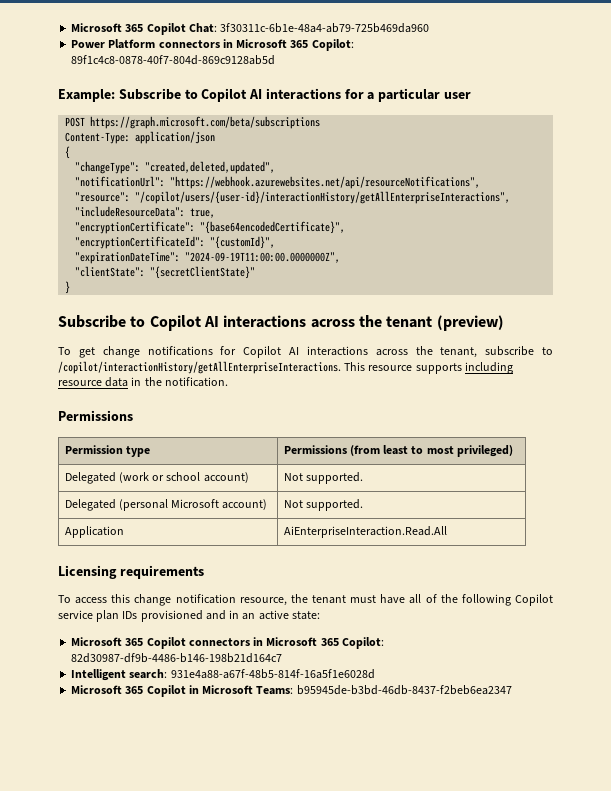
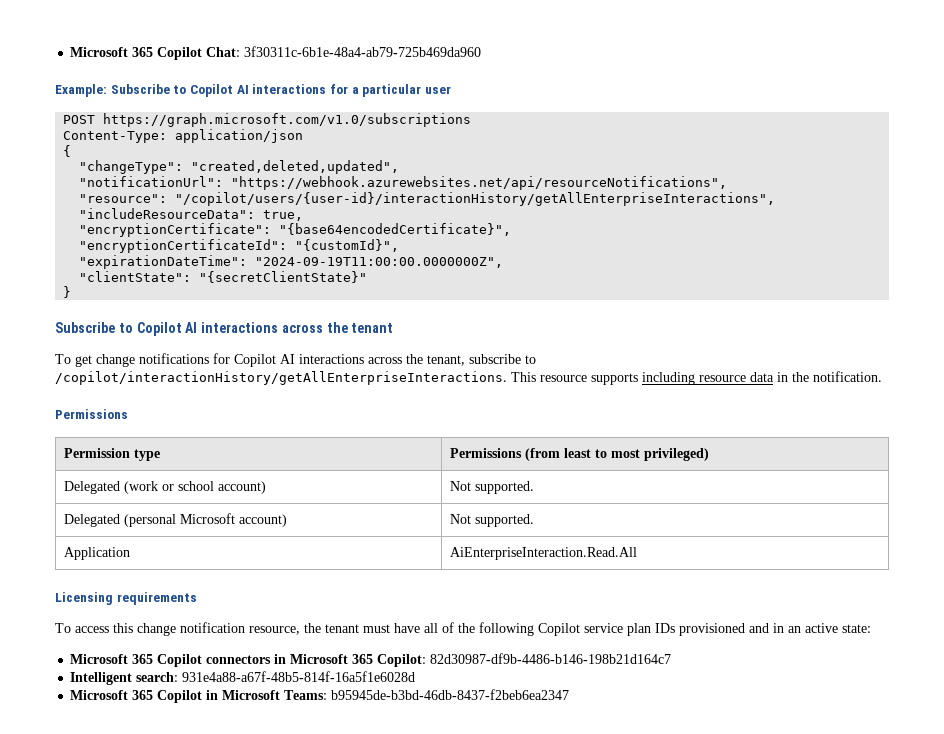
- Power Platform connectors in Microsoft 365 Copilot: 89f1c4c8-0878-40f7-804d-869c9128ab5d
- POST https://graph.microsoft.com/beta/subscriptions
+ POST https://graph.microsoft.com/v1.0/subscriptions
- Subscribe to Copilot AI interactions across the tenant (preview)
+ Subscribe to Copilot AI interactions across the tenant

